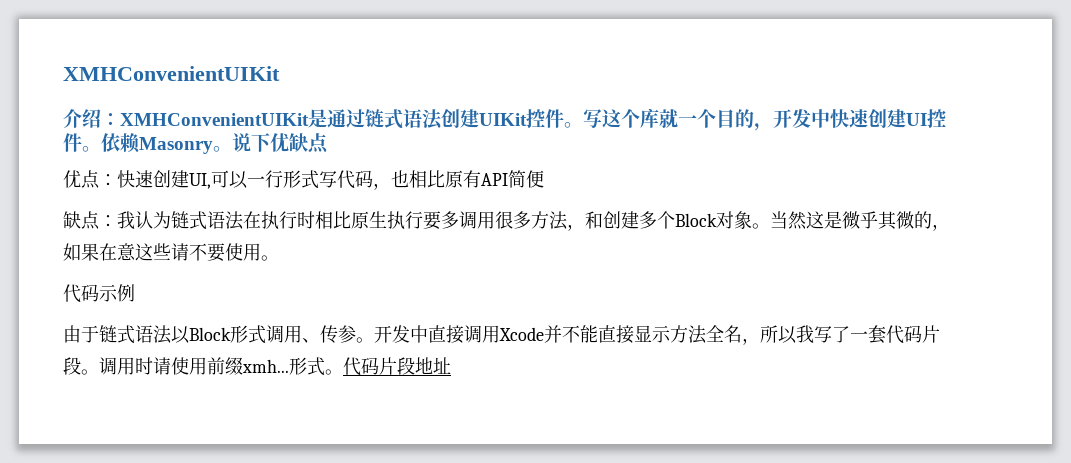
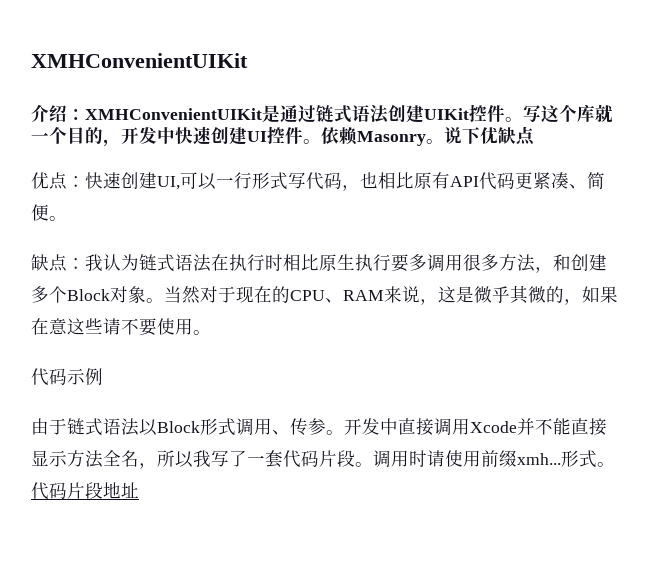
- 优点：快速创建UI,可以一行形式写代码，也相比原有API简便
+ 优点：快速创建UI,可以一行形式写代码，也相比原有API代码更紧凑、简便。
- 当然这是微乎其微的，如果在意这些请不要使用。
+ 当然对于现在的CPU、RAM来说，这是微乎其微的，如果在意这些请不要使用。

